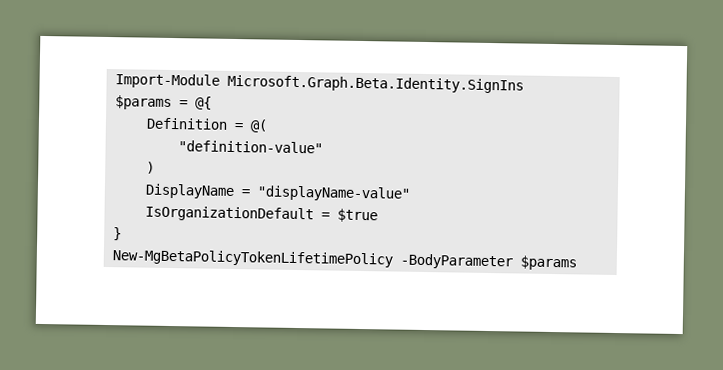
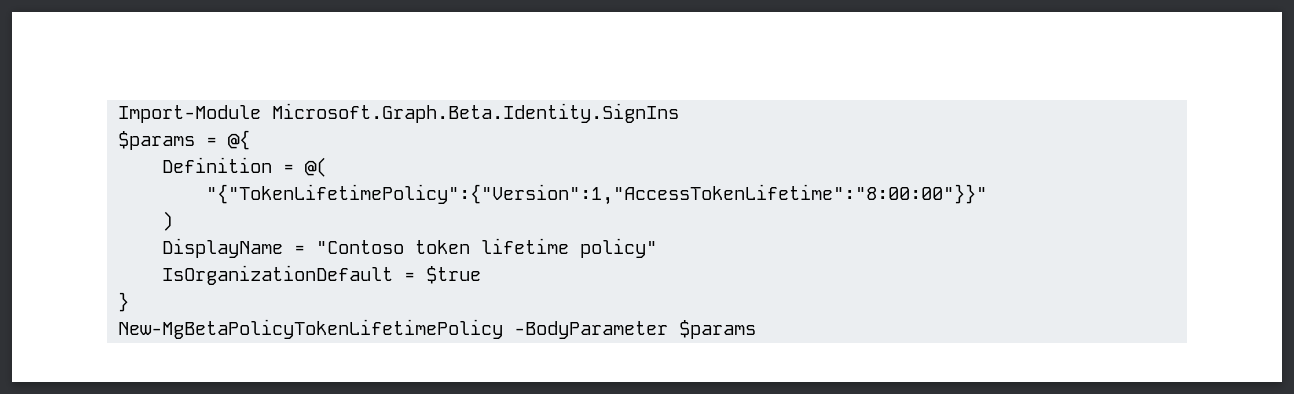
- "definition-value"
+ "{"TokenLifetimePolicy":{"Version":1,"AccessTokenLifetime":"8:00:00"}}"
- DisplayName = "displayName-value"
+ DisplayName = "Contoso token lifetime policy"

